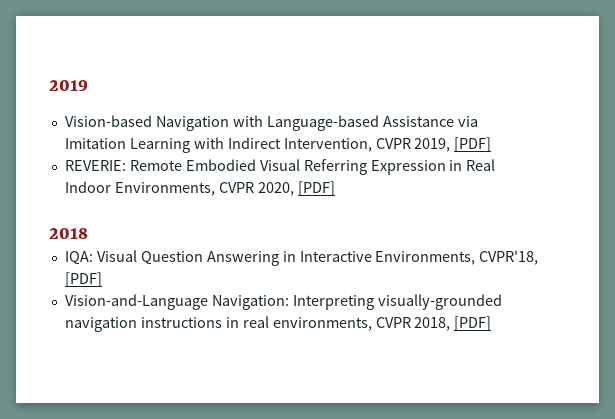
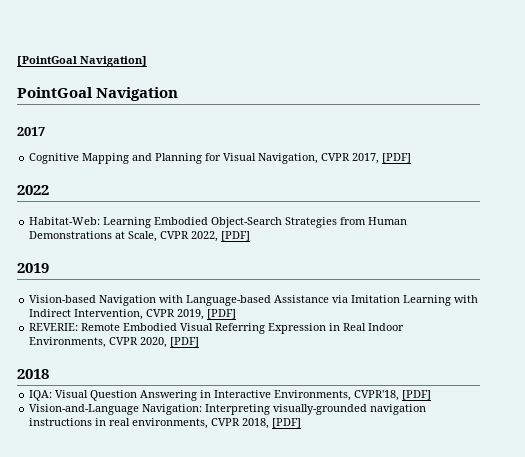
+ [PointGoal Navigation]
+ PointGoal Navigation
+ 2017
+ Cognitive Mapping and Planning for Visual Navigation, CVPR 2017, [PDF]
+ 2022
+ Habitat-Web: Learning Embodied Object-Search Strategies from Human Demonstrations at Scale, CVPR 2022, [PDF]

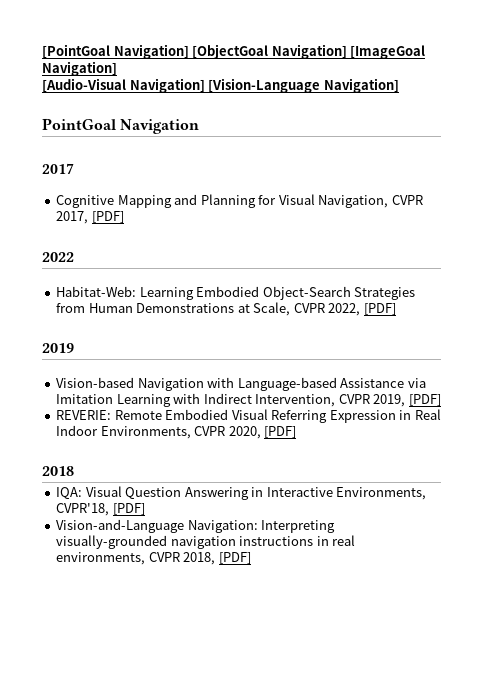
- [PointGoal Navigation]
+ [PointGoal Navigation] [ObjectGoal Navigation] [ImageGoal Navigation]
+ [Audio-Visual Navigation] [Vision-Language Navigation]

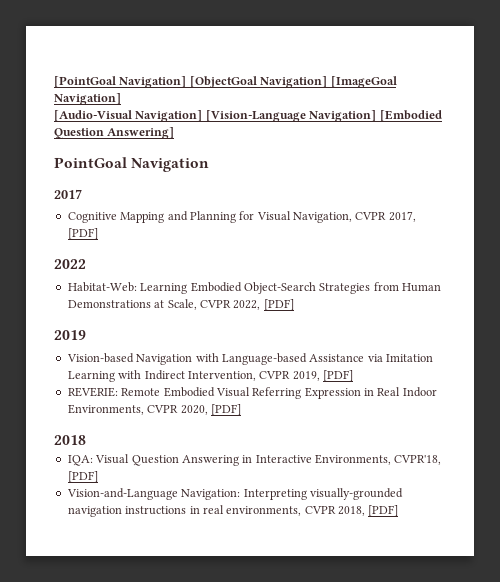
- [Audio-Visual Navigation] [Vision-Language Navigation]
+ [Audio-Visual Navigation] [Vision-Language Navigation] [Embodied Question Answering]

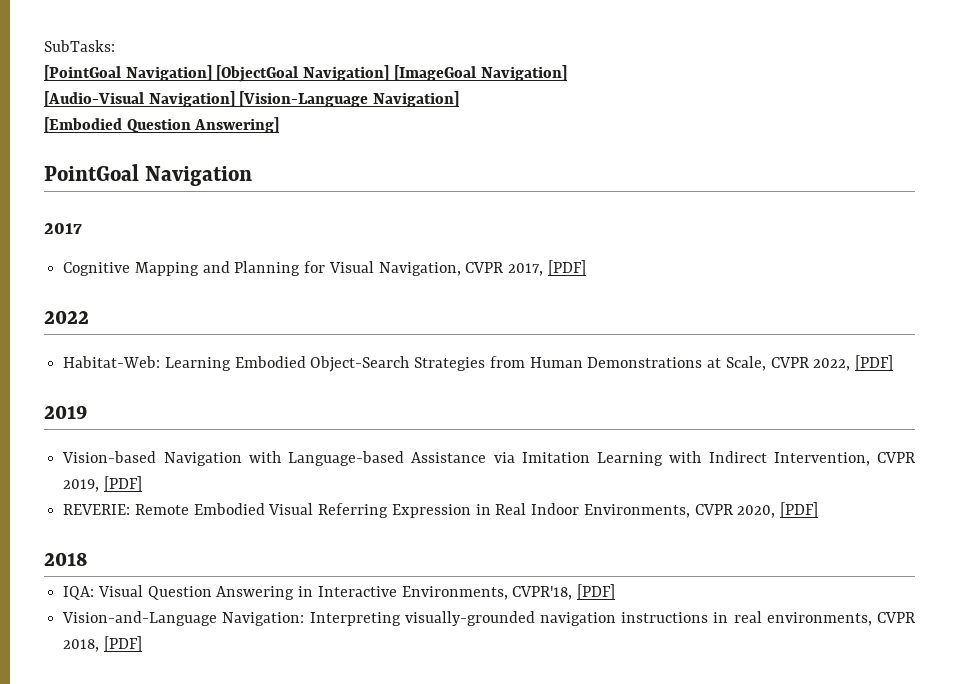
+ SubTasks:
- [Audio-Visual Navigation] [Vision-Language Navigation] [Embodied Question Answering]
+ [Audio-Visual Navigation] [Vision-Language Navigation]
+ [Embodied Question Answering]

